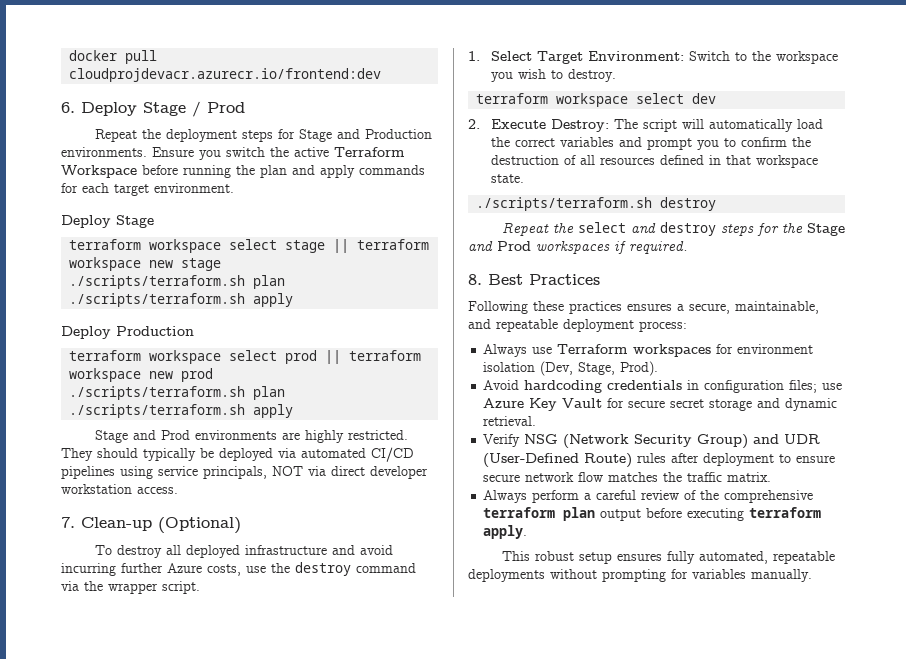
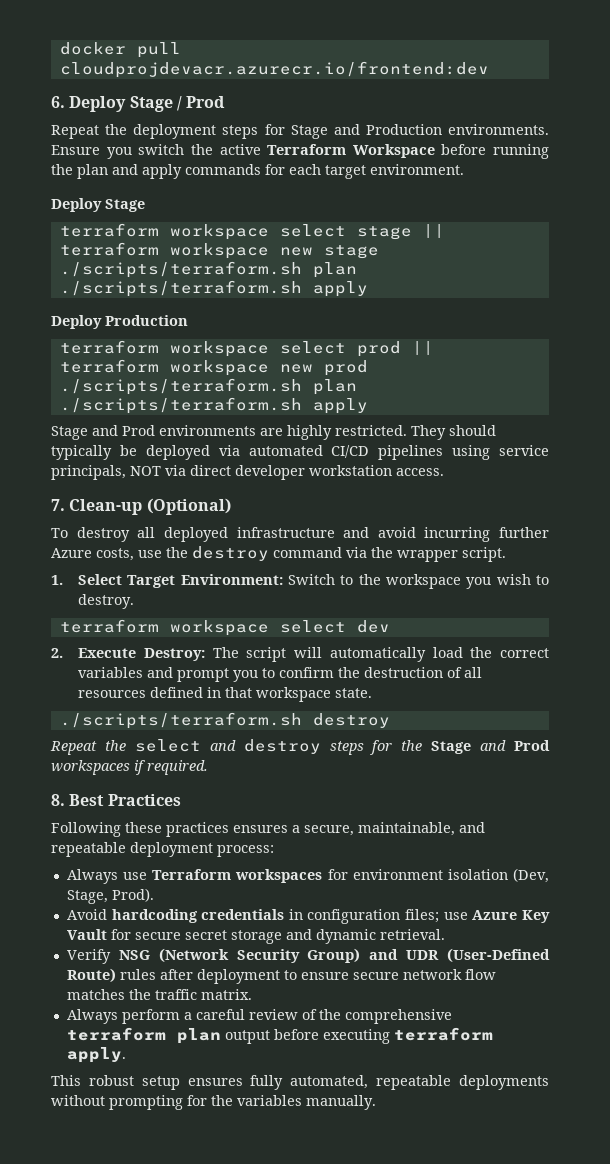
- This robust setup ensures fully automated, repeatable deployments without prompting for variables manually.
+ This robust setup ensures fully automated, repeatable deployments without prompting for the variables manually.

